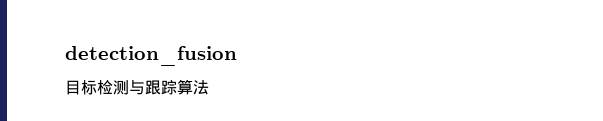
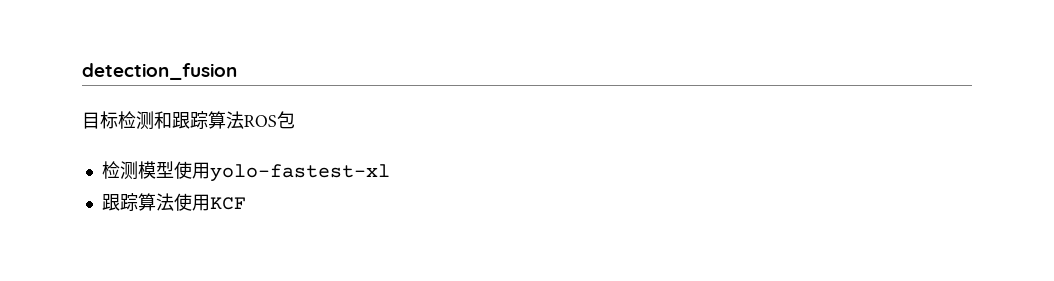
- 目标检测与跟踪算法
+ 目标检测和跟踪算法ROS包
+ 检测模型使用yolo-fastest-xl
+ 跟踪算法使用KCF

